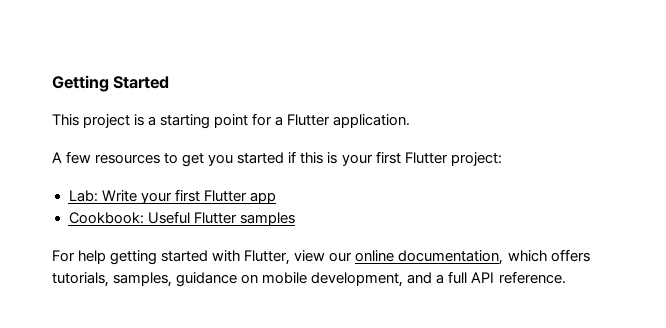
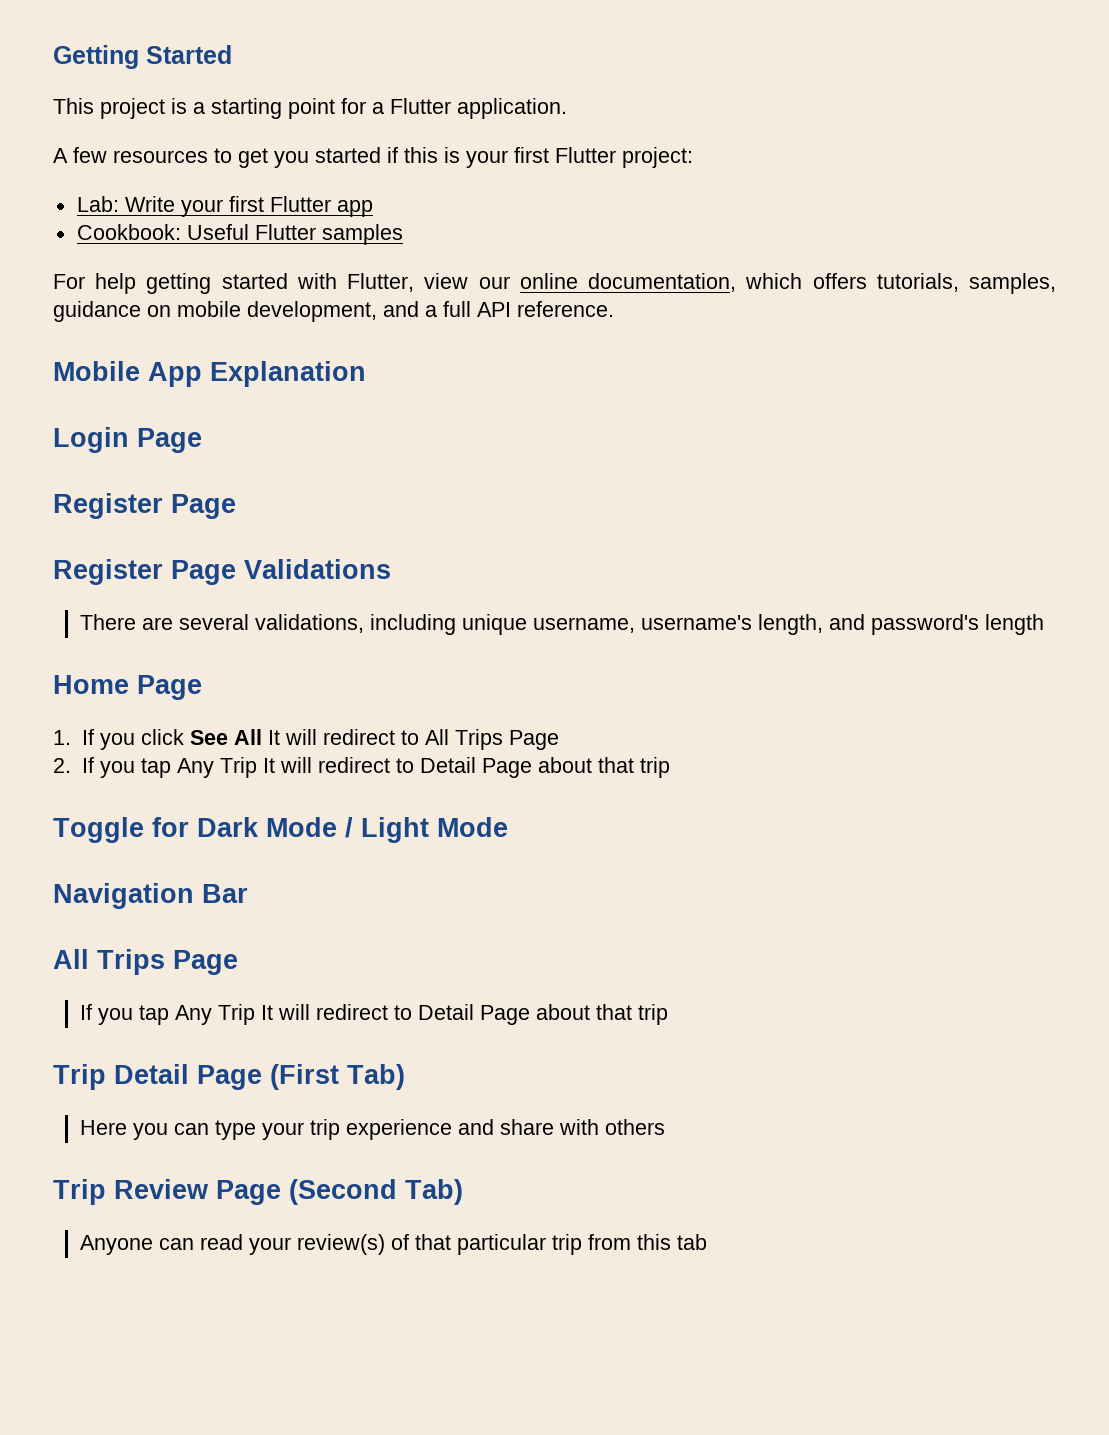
+ Mobile App Explanation
+ Login Page
+ Register Page
+ Register Page Validations
+ There are several validations, including unique username, username's length, and password's length
+ Home Page
+ 1. If you click See All It will redirect to All Trips Page
+ 2. If you tap Any Trip It will redirect to Detail Page about that trip
+ Toggle for Dark Mode / Light Mode
+ Navigation Bar
+ All Trips Page
+ If you tap Any Trip It will redirect to Detail Page about that trip
+ Trip Detail Page (First Tab)
+ Here you can type your trip experience and share with others
+ Trip Review Page (Second Tab)
+ Anyone can read your review(s) of that particular trip from this tab

